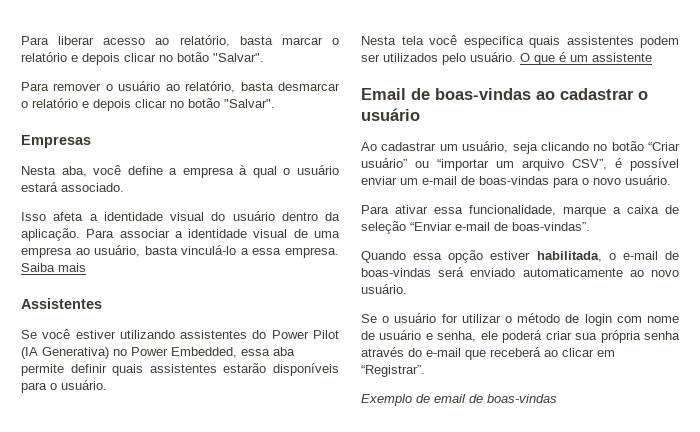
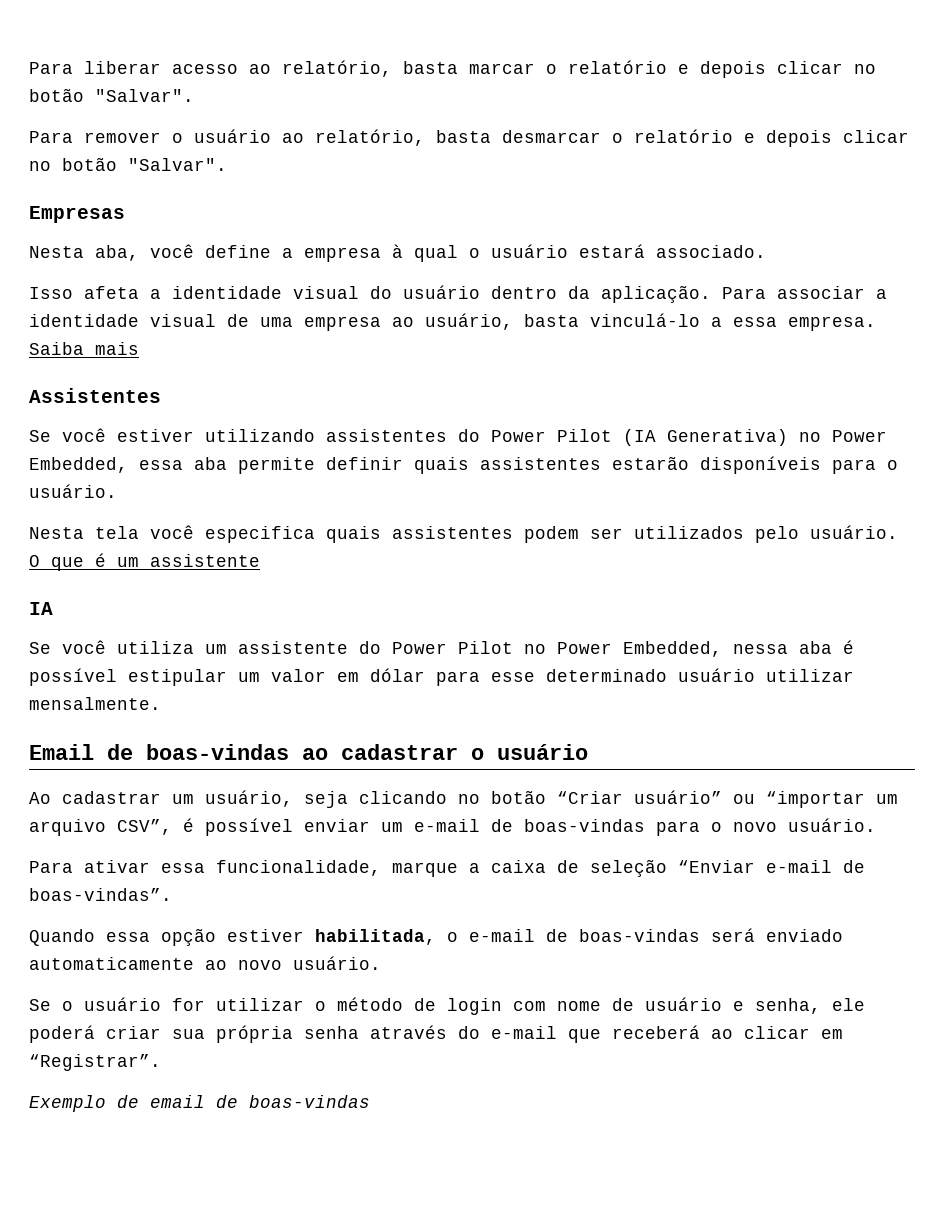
+ IA
+ Se você utiliza um assistente do Power Pilot no Power Embedded, nessa aba é possível estipular um valor em dólar para esse determinado usuário utilizar mensalmente.

